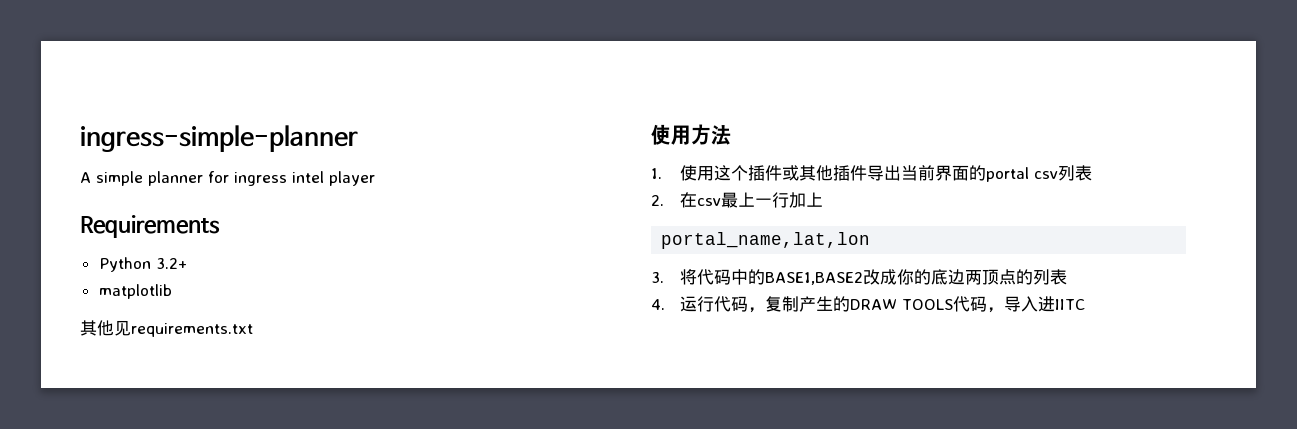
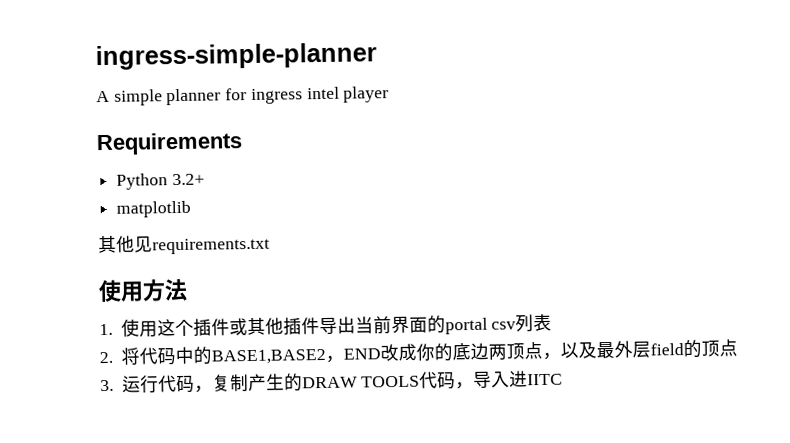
- 2.在csv最上一行加上
- portal_name,lat,lon
- 3.将代码中的BASE1,BASE2改成你的底边两顶点的列表
- 4.运行代码，复制产生的DRAW TOOLS代码，导入进IITC
+ 2.将代码中的BASE1,BASE2，END改成你的底边两顶点，以及最外层field的顶点
+ 3.运行代码，复制产生的DRAW TOOLS代码，导入进IITC

